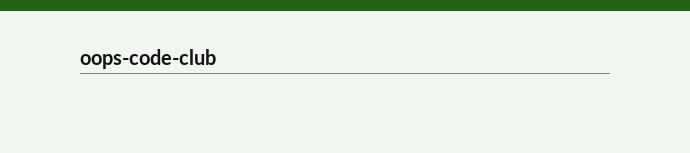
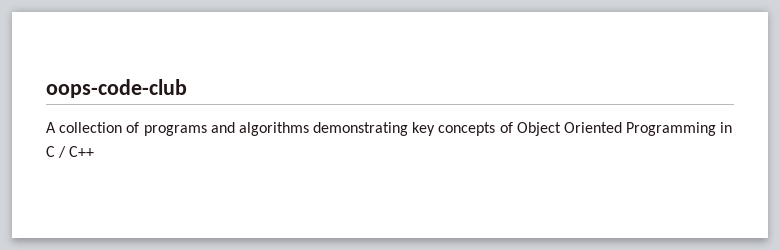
+ A collection of programs and algorithms demonstrating key concepts of Object Oriented Programming in C / C++

